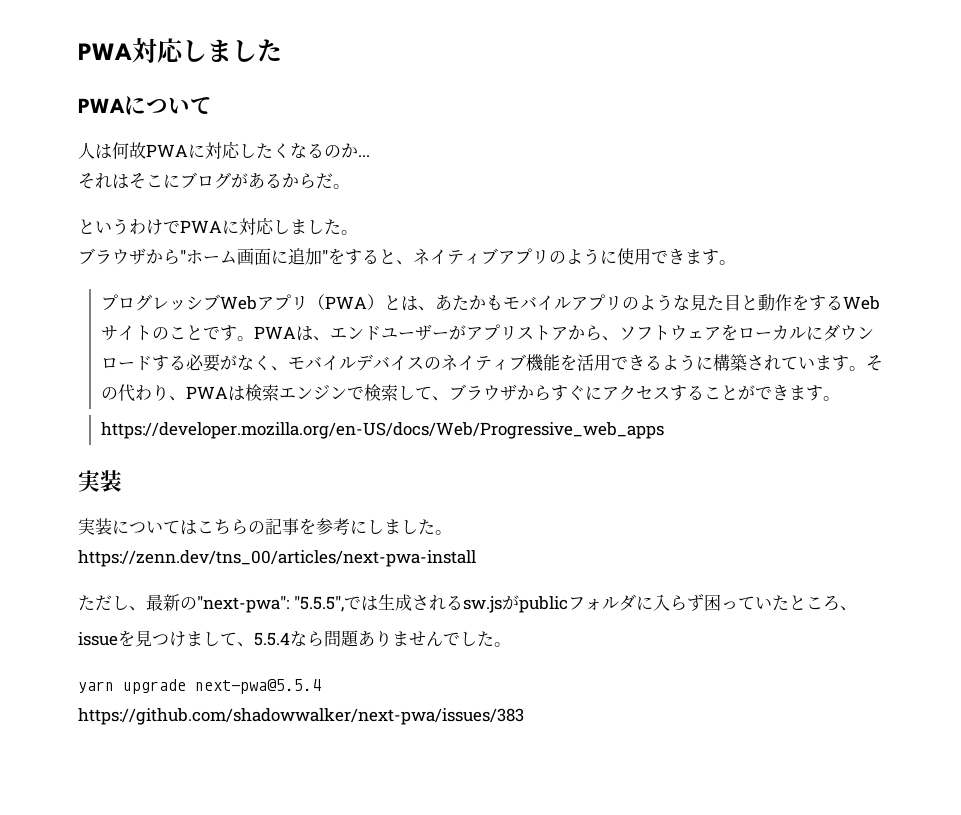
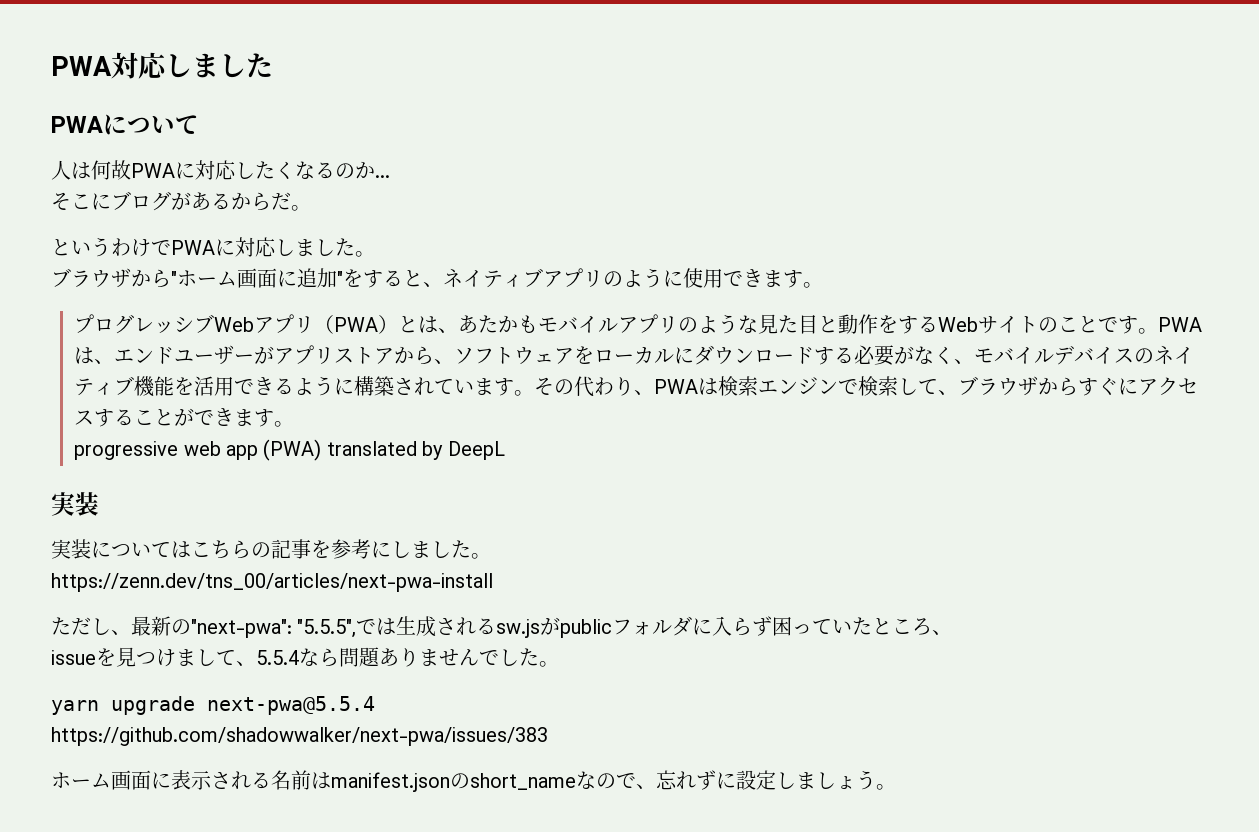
- それはそこにブログがあるからだ。
+ そこにブログがあるからだ。
- https://developer.mozilla.org/en-US/docs/Web/Progressive_web_apps
+ progressive web app (PWA) translated by DeepL
+ ホーム画面に表示される名前はmanifest.jsonのshort_nameなので、忘れずに設定しましょう。

